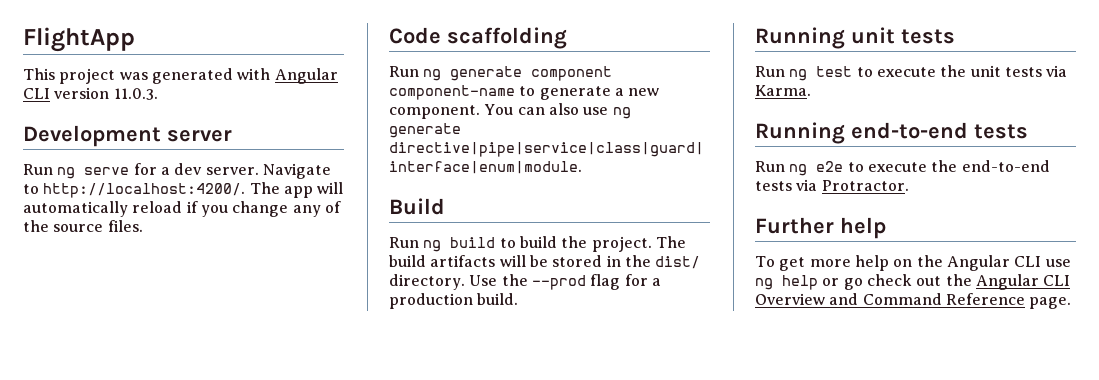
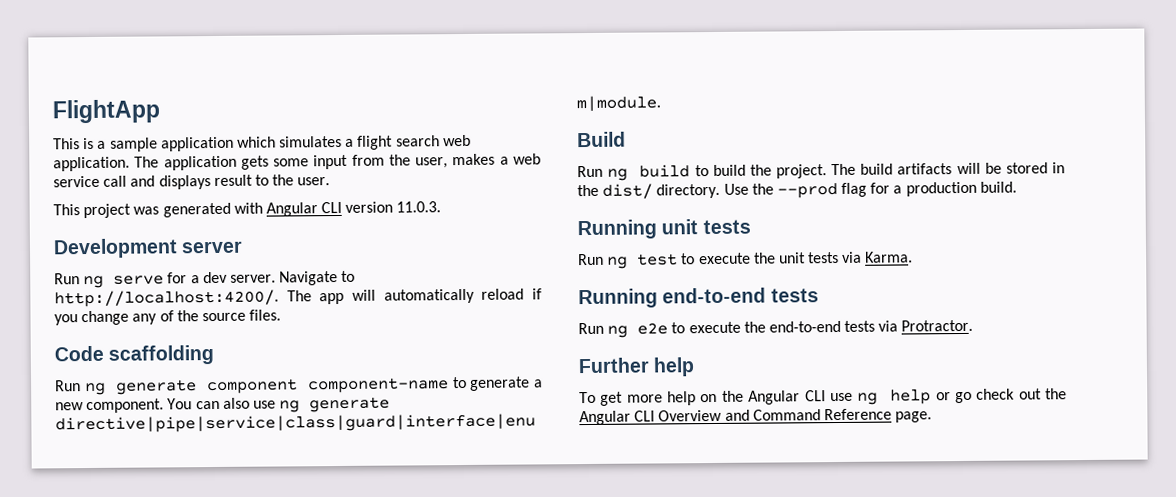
+ This is a sample application which simulates a flight search web application. The application gets some input from the user, makes a web service call and displays result to the user.

